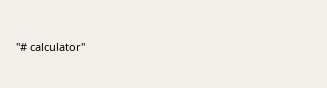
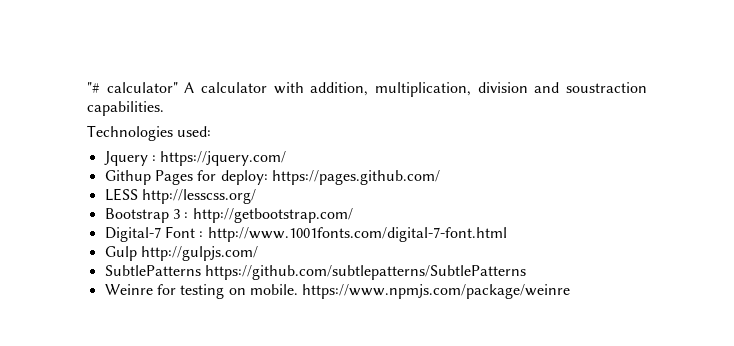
- "# calculator"
+ "# calculator" A calculator with addition, multiplication, division and soustraction capabilities.
+ Technologies used:
+ Jquery : https://jquery.com/
+ Githup Pages for deploy: https://pages.github.com/
+ LESS http://lesscss.org/
+ Bootstrap 3 : http://getbootstrap.com/
+ Digital-7 Font : http://www.1001fonts.com/digital-7-font.html
+ Gulp http://gulpjs.com/
+ SubtlePatterns https://github.com/subtlepatterns/SubtlePatterns
+ Weinre for testing on mobile. https://www.npmjs.com/package/weinre

